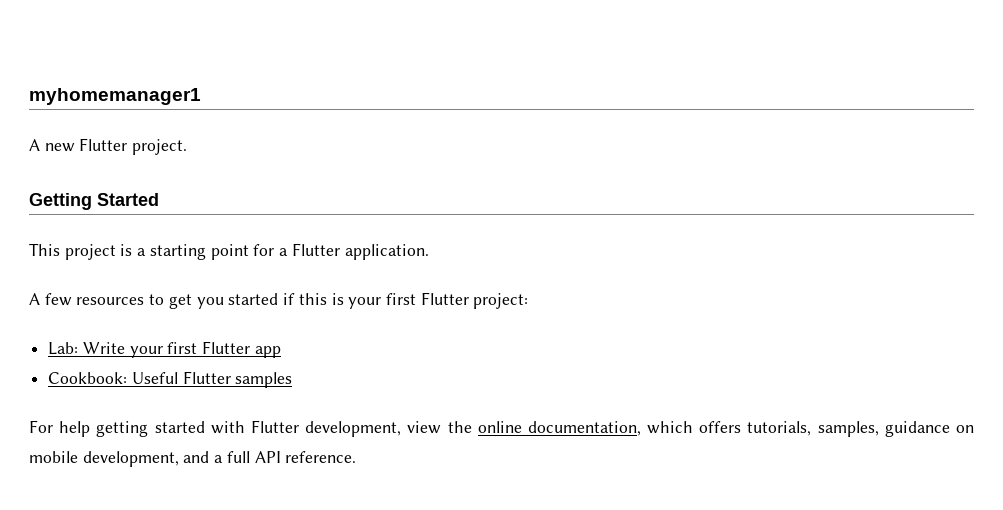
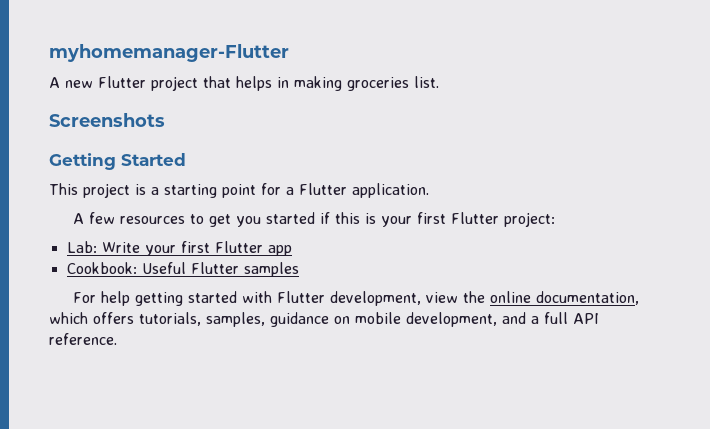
- myhomemanager1
+ myhomemanager-Flutter
- A new Flutter project.
+ A new Flutter project that helps in making groceries list.
+ Screenshots

